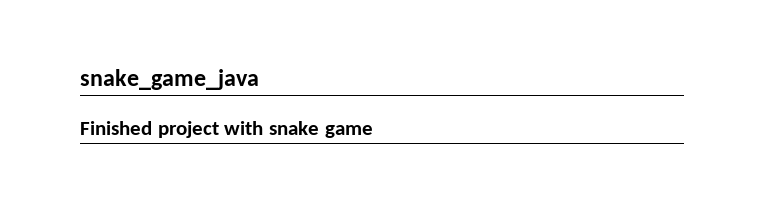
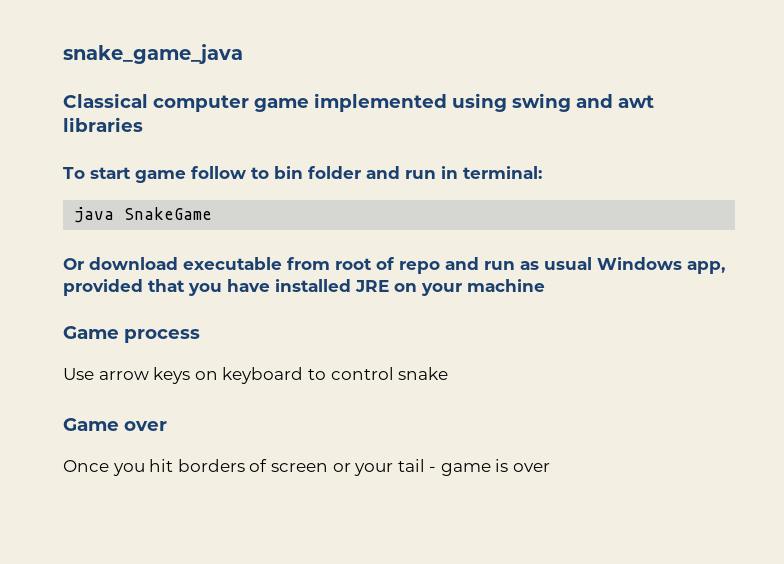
- Finished project with snake game
+ Classical computer game implemented using swing and awt libraries
+ To start game follow to bin folder and run in terminal:
+ java SnakeGame
+ Or download executable from root of repo and run as usual Windows app, provided that you have installed JRE on your machine
+ Game process
+ Use arrow keys on keyboard to control snake
+ Game over
+ Once you hit borders of screen or your tail - game is over

